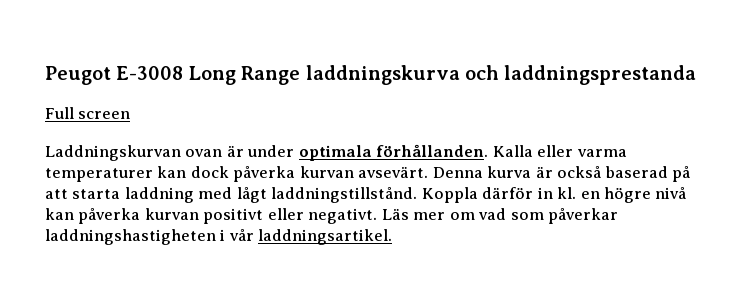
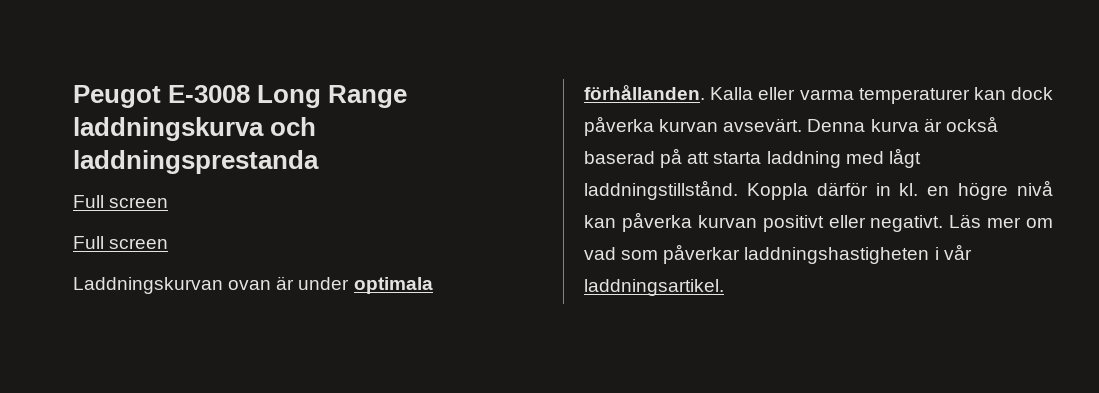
  Peugot E-3008 Long Range laddningskurva och laddningsprestanda
+ Full screen

